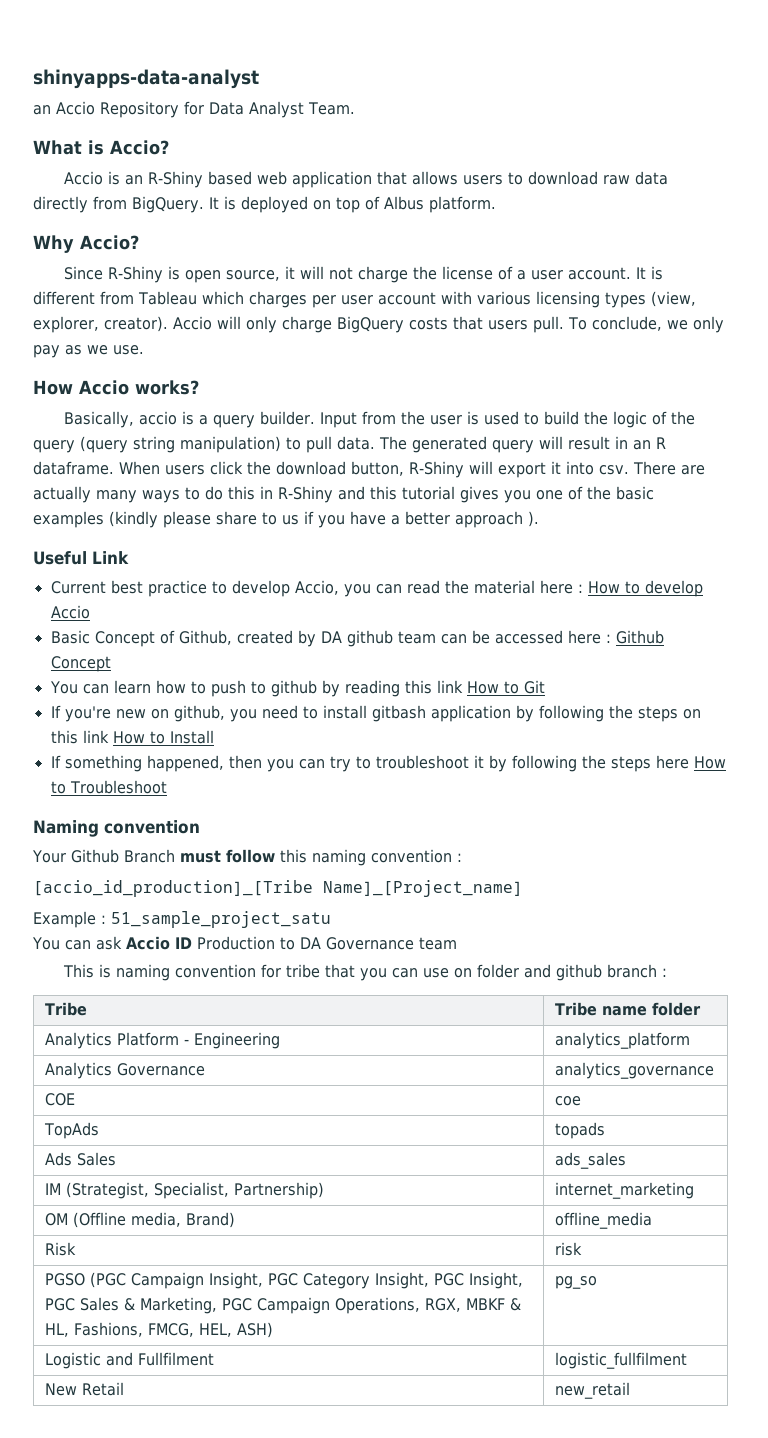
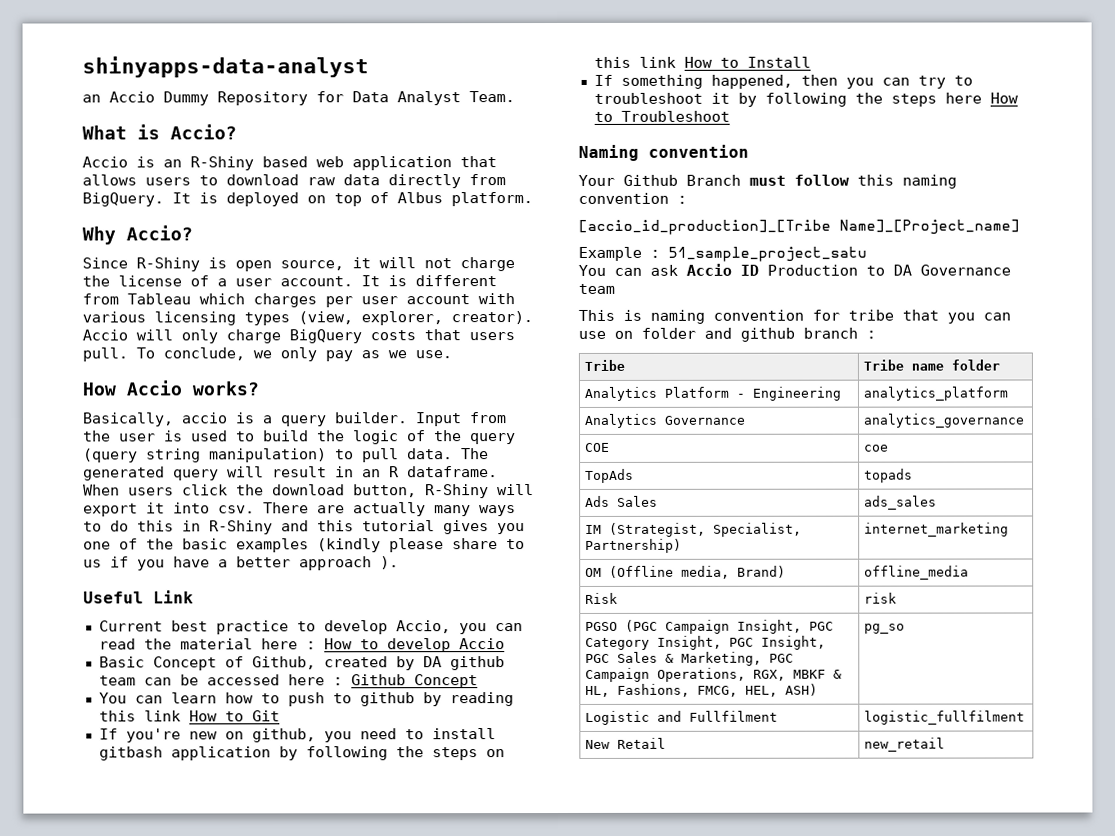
- an Accio Repository for Data Analyst Team.
+ an Accio Dummy Repository for Data Analyst Team.

